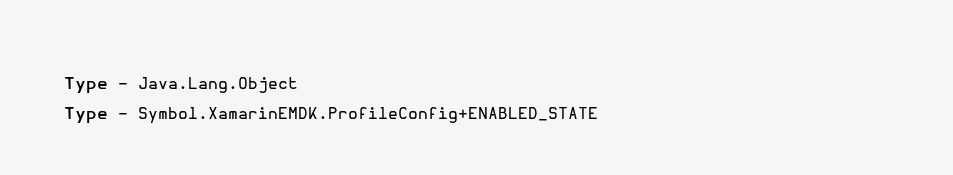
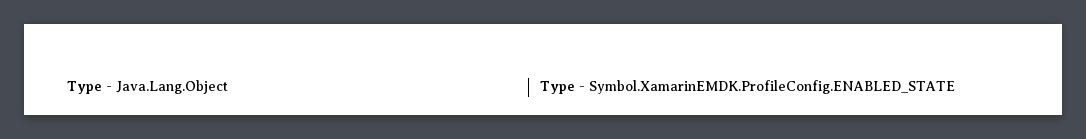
- Type - Symbol.XamarinEMDK.ProfileConfig+ENABLED_STATE
+ Type - Symbol.XamarinEMDK.ProfileConfig.ENABLED_STATE

